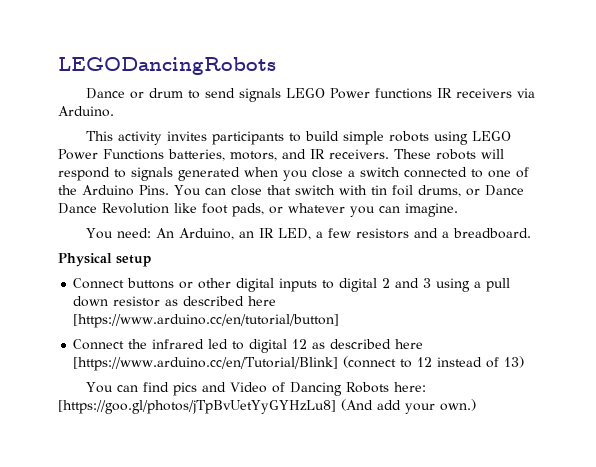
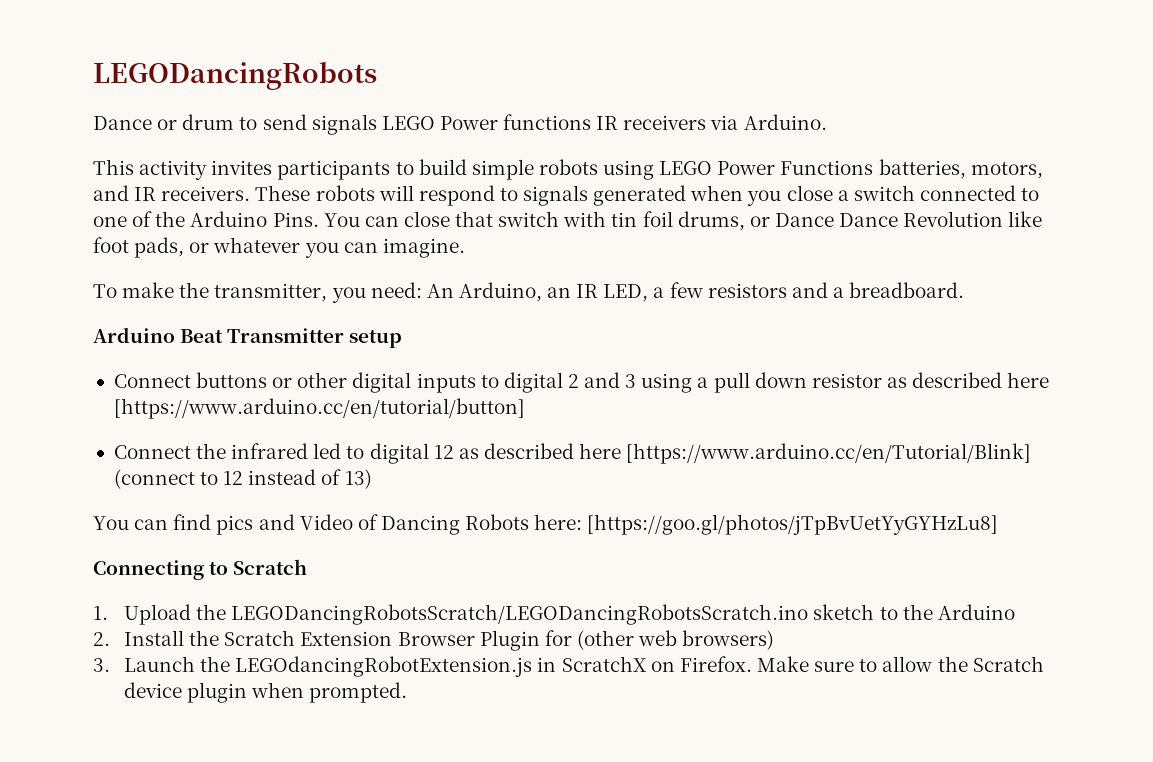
- You need: An Arduino, an IR LED, a few resistors and a breadboard.
+ To make the transmitter, you need: An Arduino, an IR LED, a few resistors and a breadboard.
- Physical setup
+ Arduino Beat Transmitter setup
- You can find pics and Video of Dancing Robots here: [https://goo.gl/photos/jTpBvUetYyGYHzLu8] (And add your own.)
+ You can find pics and Video of Dancing Robots here: [https://goo.gl/photos/jTpBvUetYyGYHzLu8]
+ Connecting to Scratch
+ 1. Upload the LEGODancingRobotsScratch/LEGODancingRobotsScratch.ino sketch to the Arduino
+ 2. Install the Scratch Extension Browser Plugin for (other web browsers)
+ 3. Launch the LEGOdancingRobotExtension.js in ScratchX on Firefox. Make sure to allow the Scratch device plugin when prompted.

